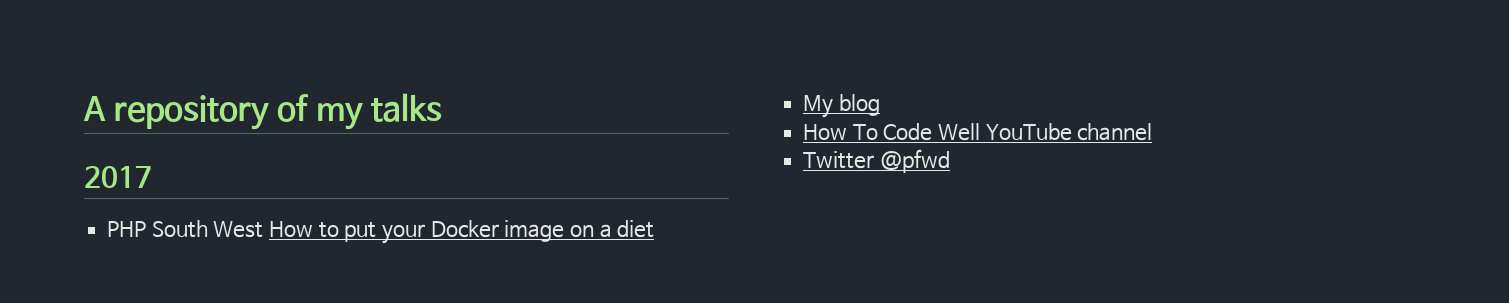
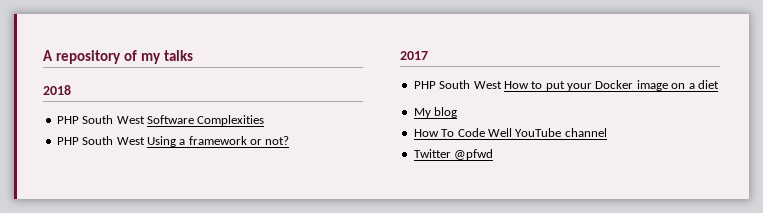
+ 2018
+ PHP South West Software Complexities
+ PHP South West Using a framework or not?

